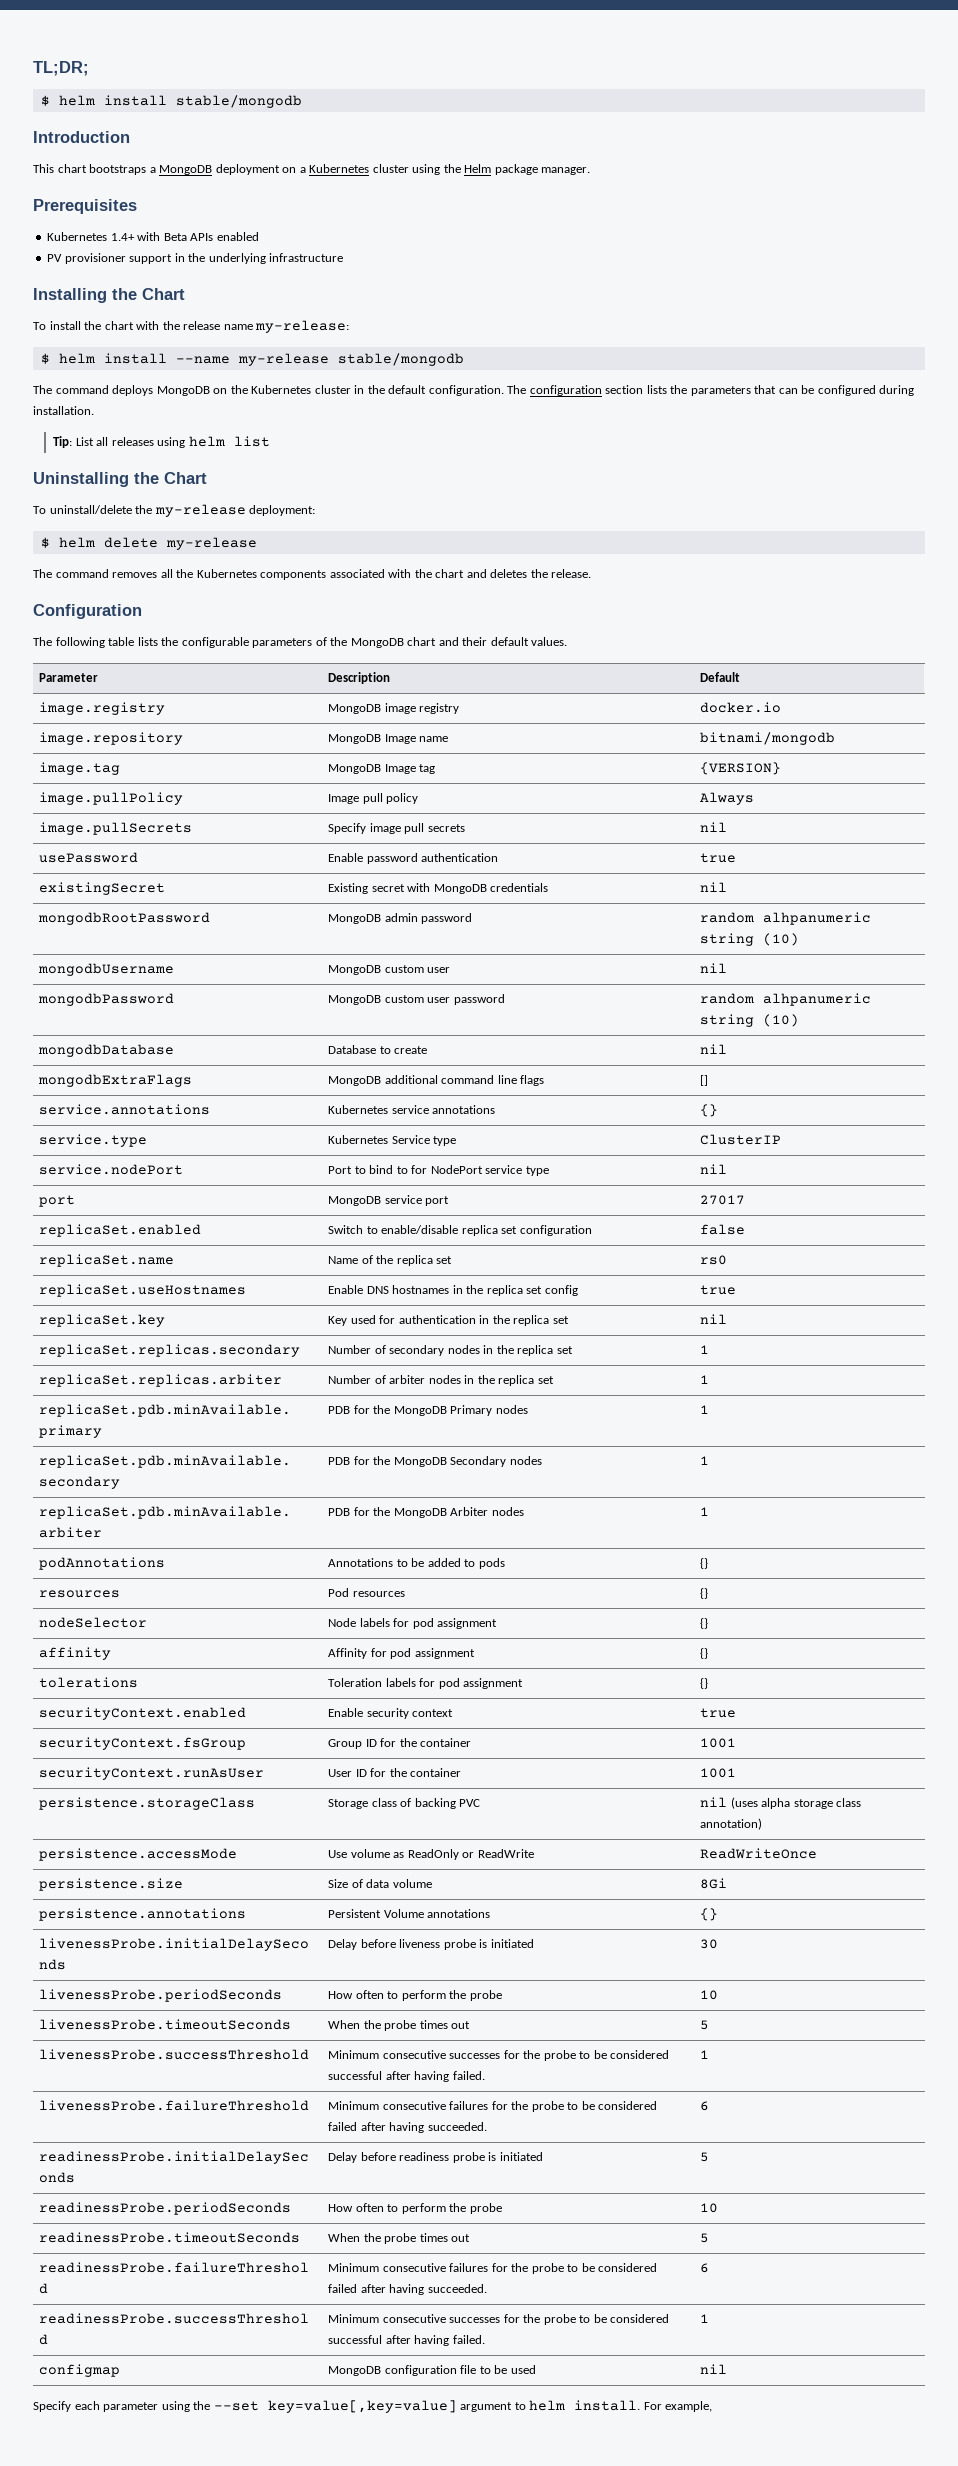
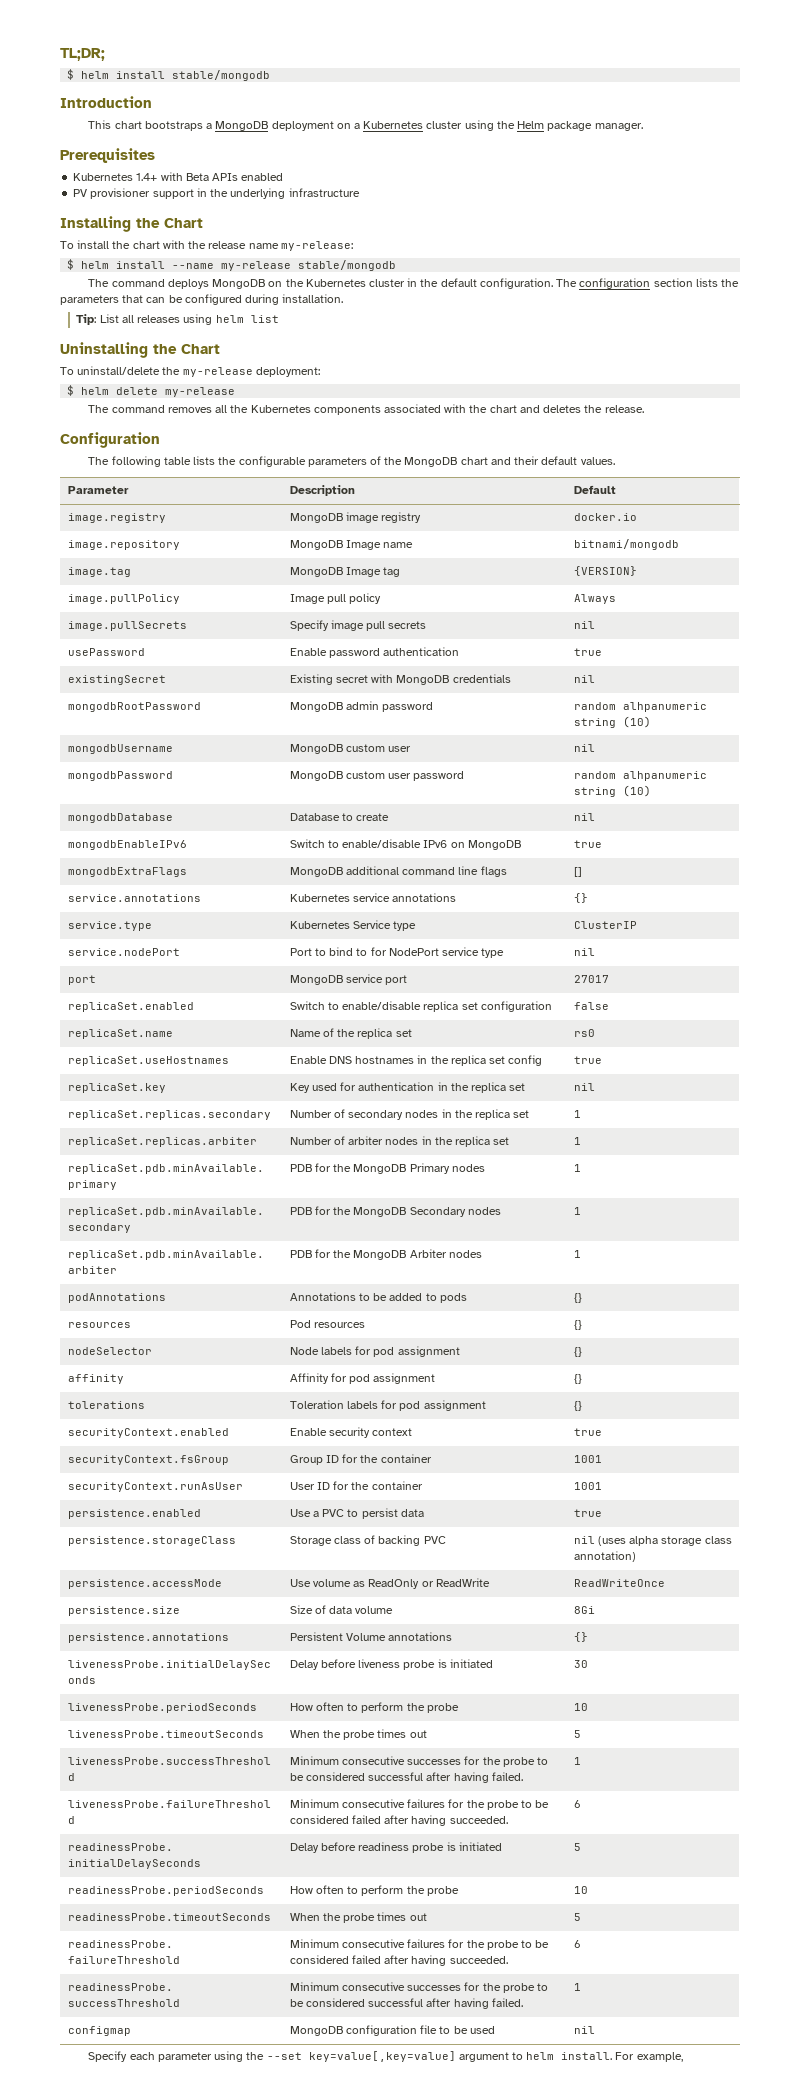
+ mongodbEnableIPv6 | Switch to enable/disable IPv6 on MongoDB | true
+ persistence.enabled | Use a PVC to persist data | true

